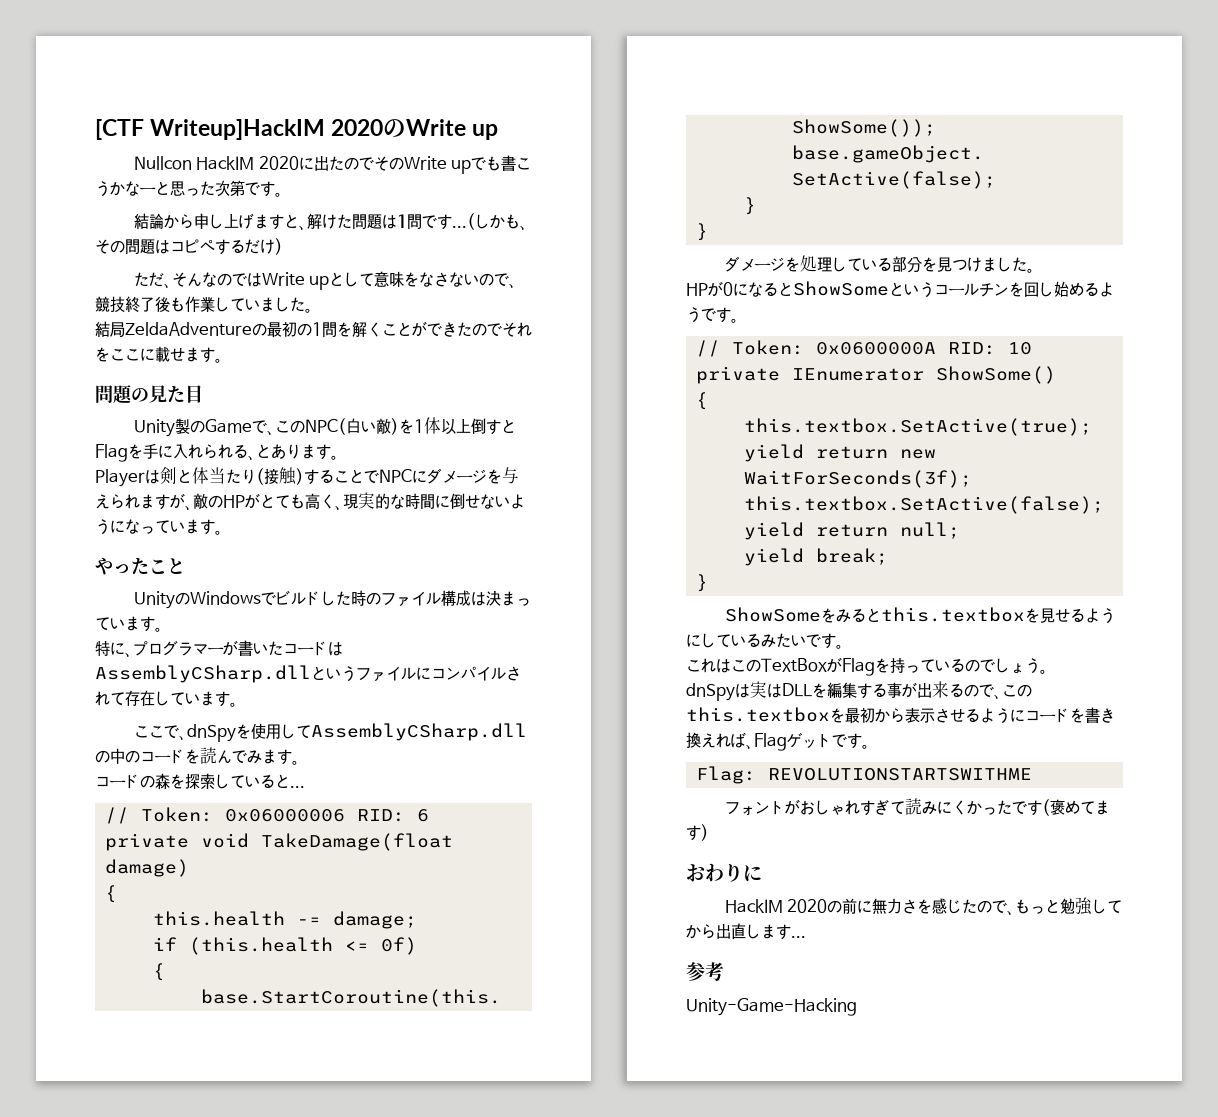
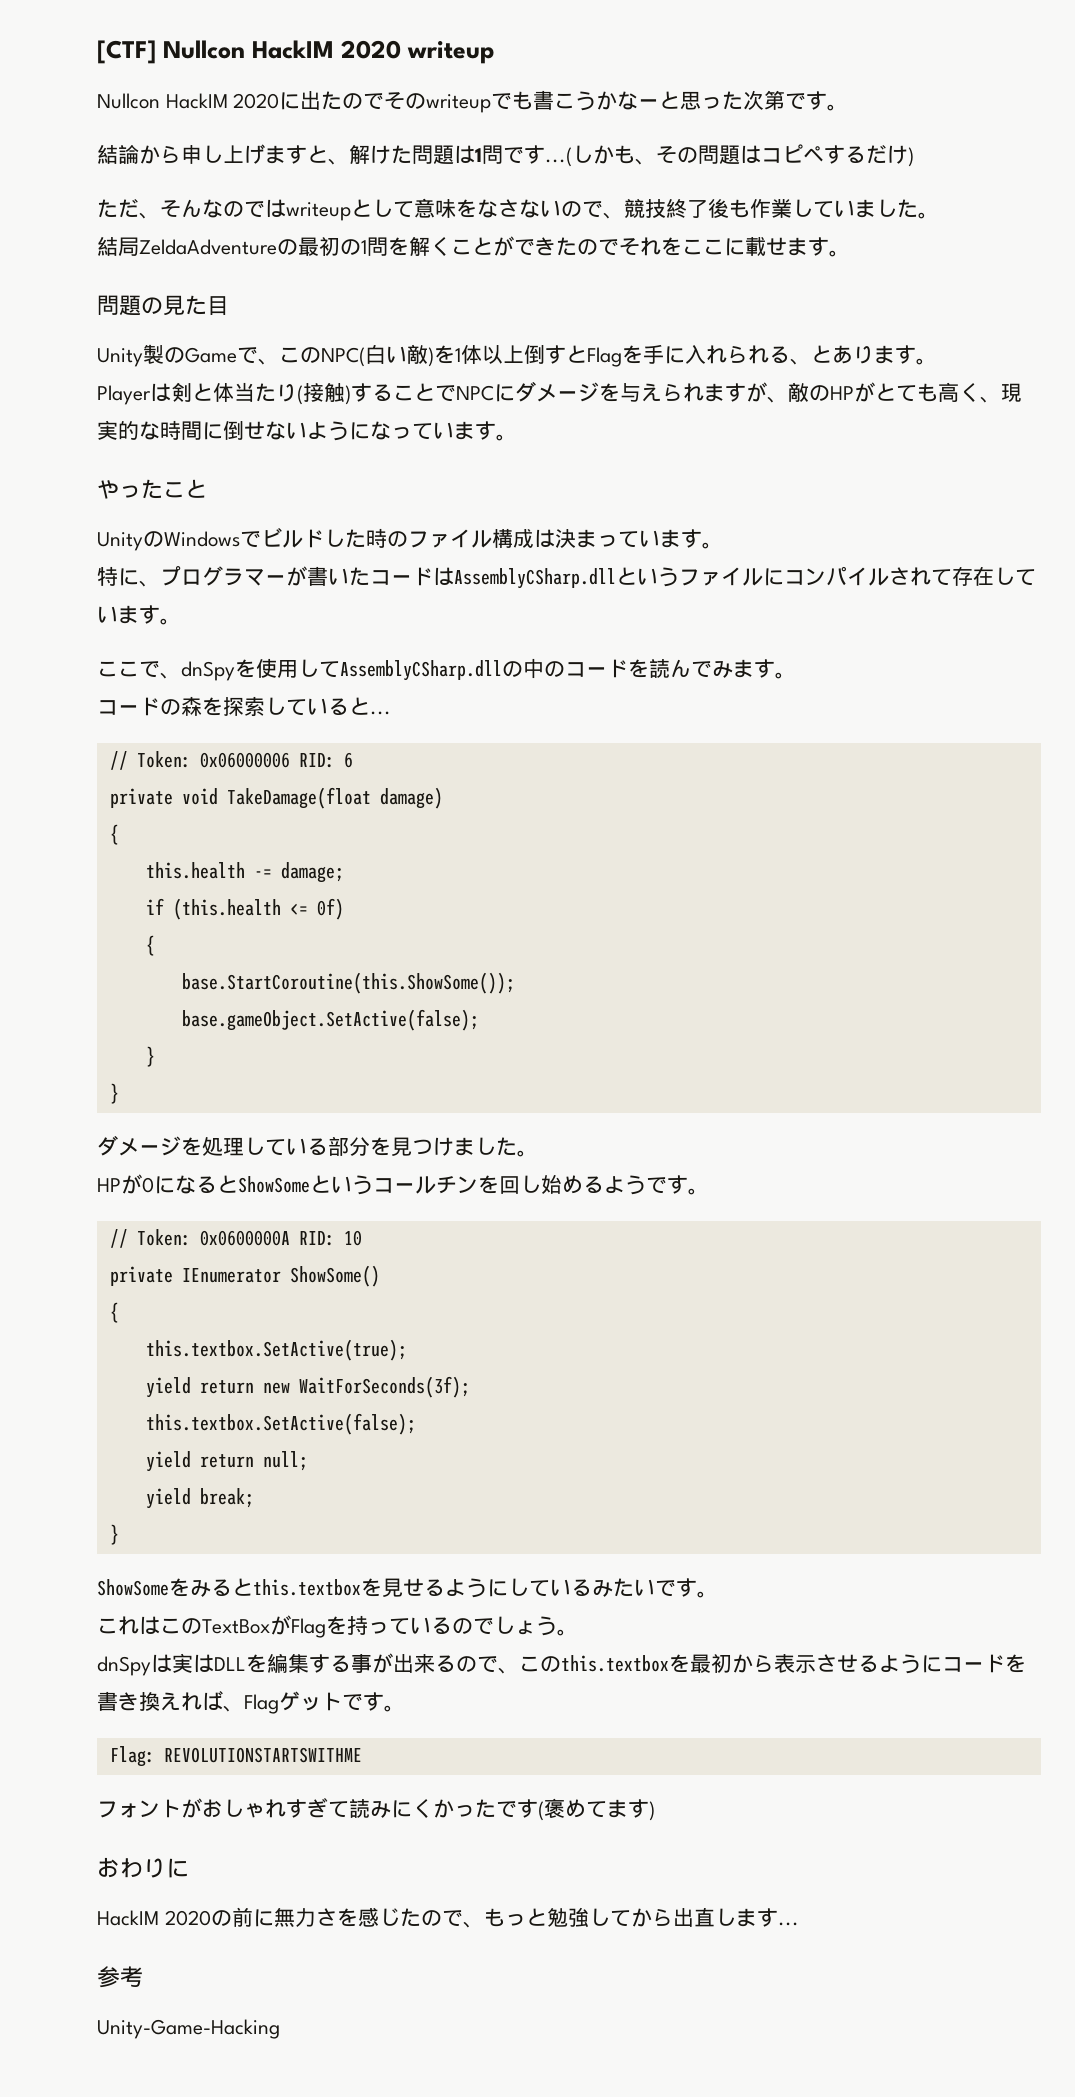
- [CTF Writeup]HackIM 2020のWrite up
+ [CTF] Nullcon HackIM 2020 writeup
- Nullcon HackIM 2020に出たのでそのWrite upでも書こうかなーと思った次第です。
+ Nullcon HackIM 2020に出たのでそのwriteupでも書こうかなーと思った次第です。
- ただ、そんなのではWrite upとして意味をなさないので、競技終了後も作業していました。
+ ただ、そんなのではwriteupとして意味をなさないので、競技終了後も作業していました。

